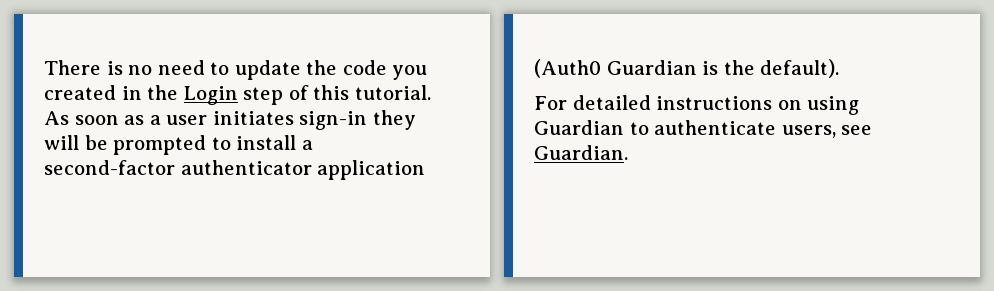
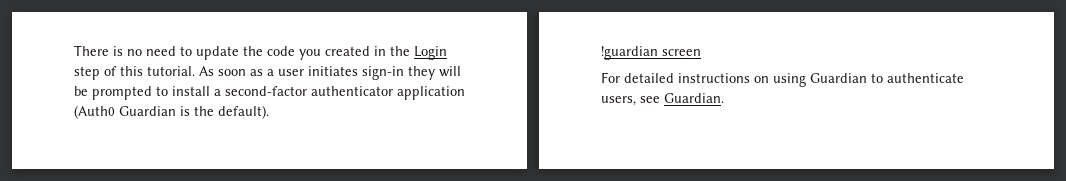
+ !guardian screen

